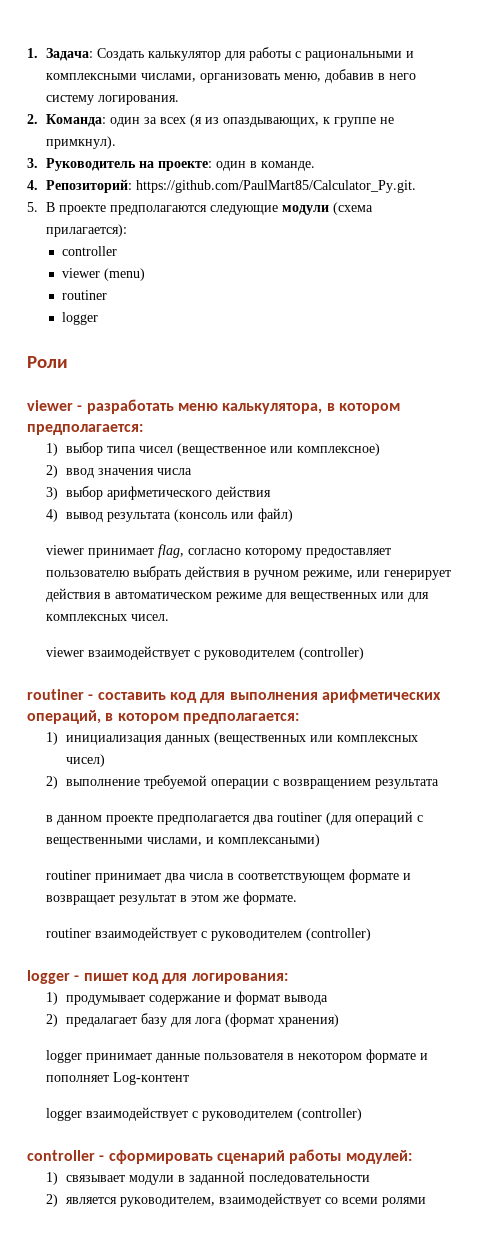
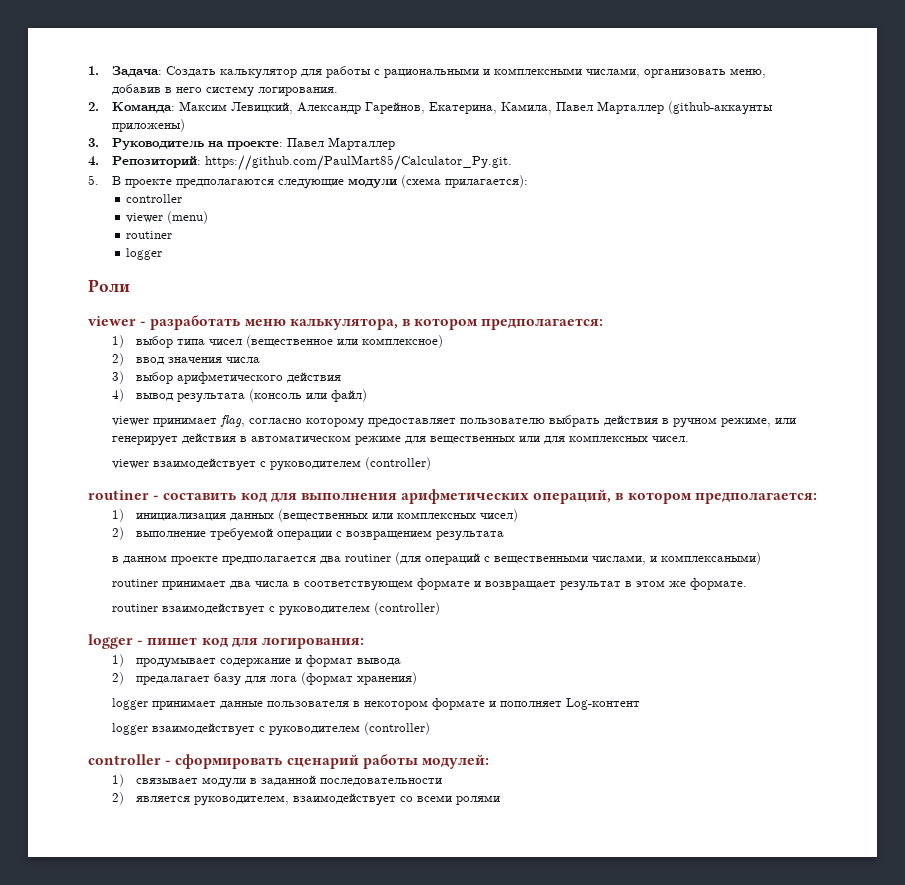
- 2. Команда: один за всех (я из опаздывающих, к группе не примкнул).
+ 2. Команда: Максим Левицкий, Александр Гарейнов, Екатерина, Камила, Павел Марталлер (github-аккаунты приложены)
- 3. Руководитель на проекте: один в команде.
+ 3. Руководитель на проекте: Павел Марталлер

